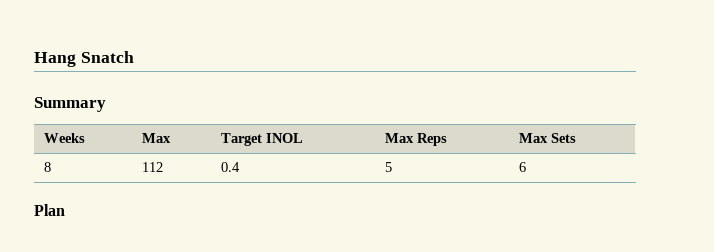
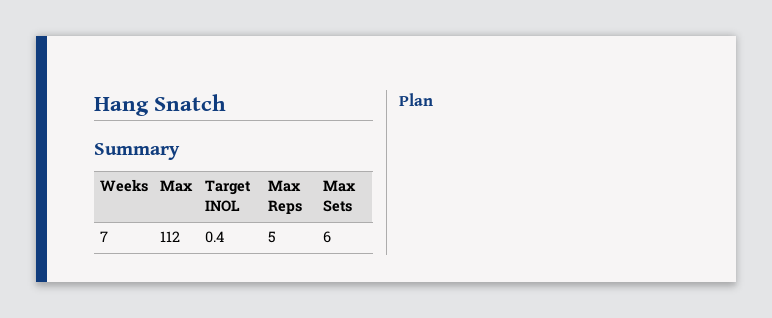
- 8 | 112 | 0.4 | 5 | 6
+ 7 | 112 | 0.4 | 5 | 6

